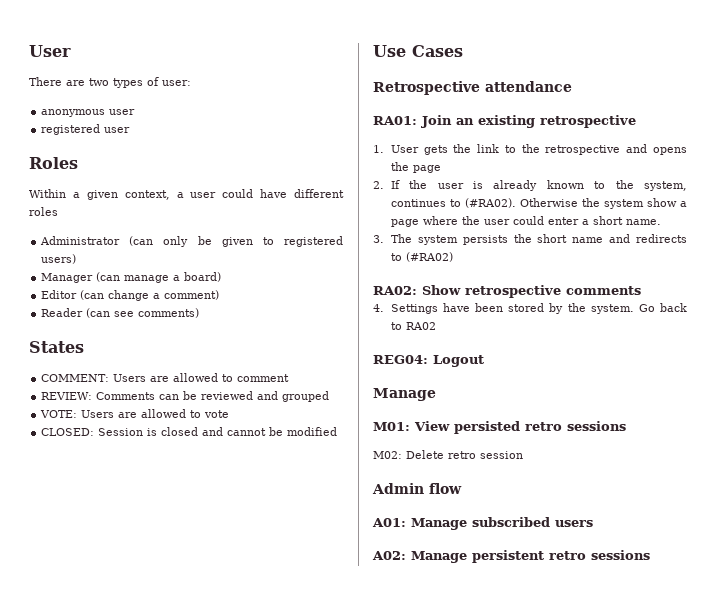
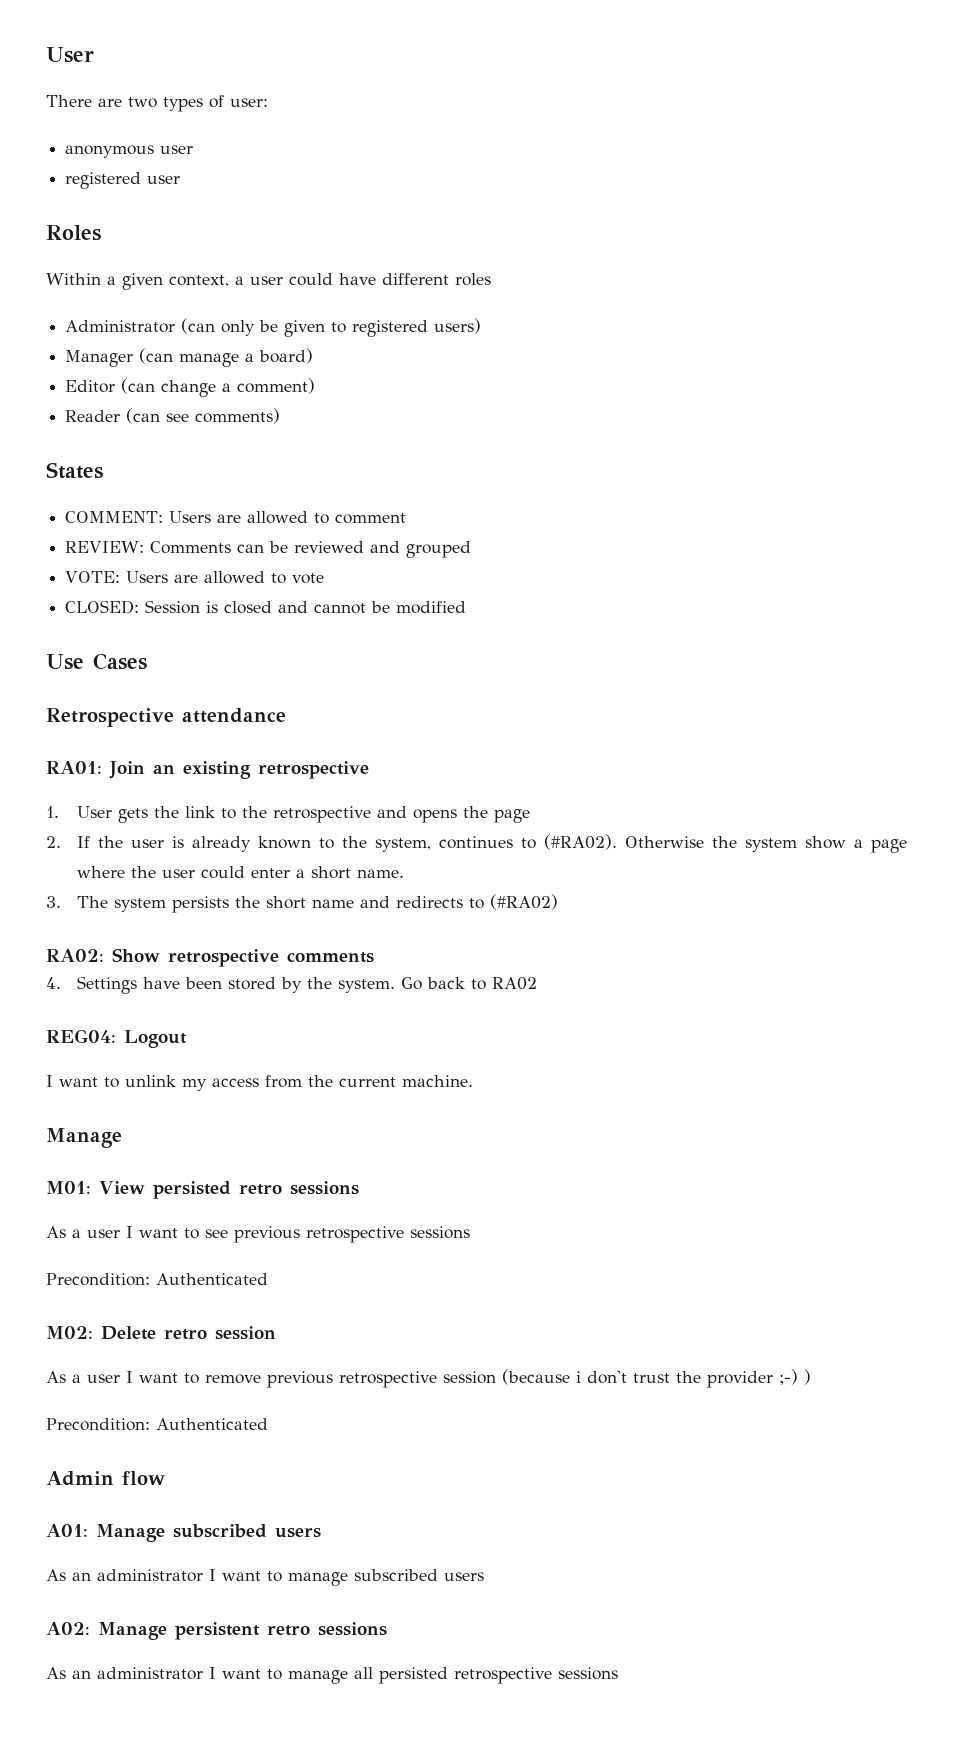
+ I want to unlink my access from the current machine.
+ As a user I want to see previous retrospective sessions
+ Precondition: Authenticated
  M02: Delete retro session
+ As a user I want to remove previous retrospective session (because i don't trust the provider ;-) )
+ Precondition: Authenticated
+ As an administrator I want to manage subscribed users
+ As an administrator I want to manage all persisted retrospective sessions

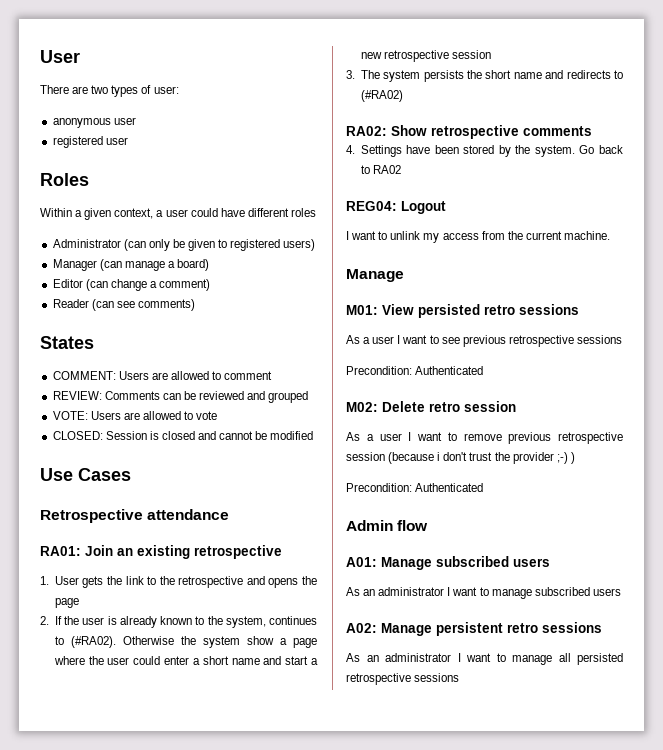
- Otherwise the system show a page where the user could enter a short name.
+ Otherwise the system show a page where the user could enter a short name and start a new retrospective session

